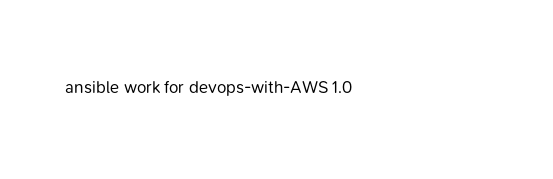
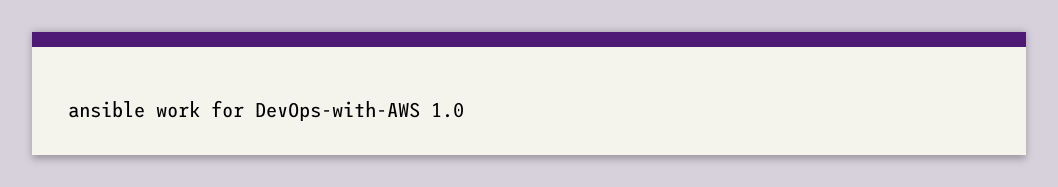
- ansible work for devops-with-AWS 1.0
+ ansible work for DevOps-with-AWS 1.0

